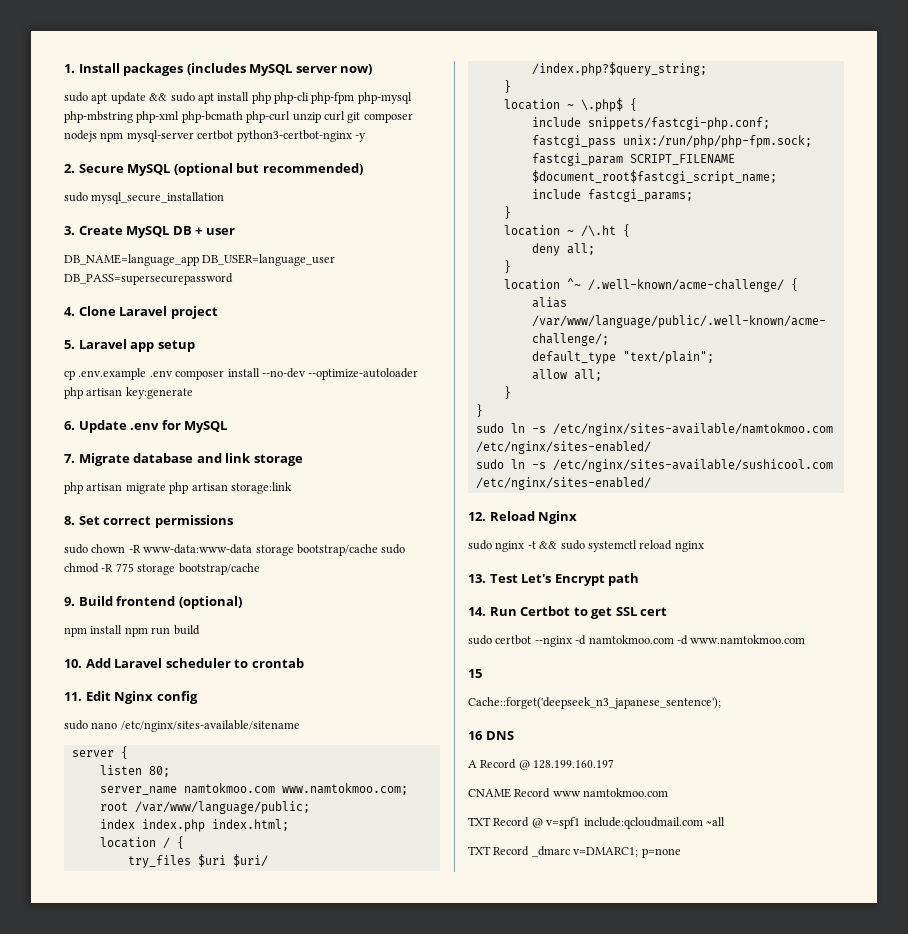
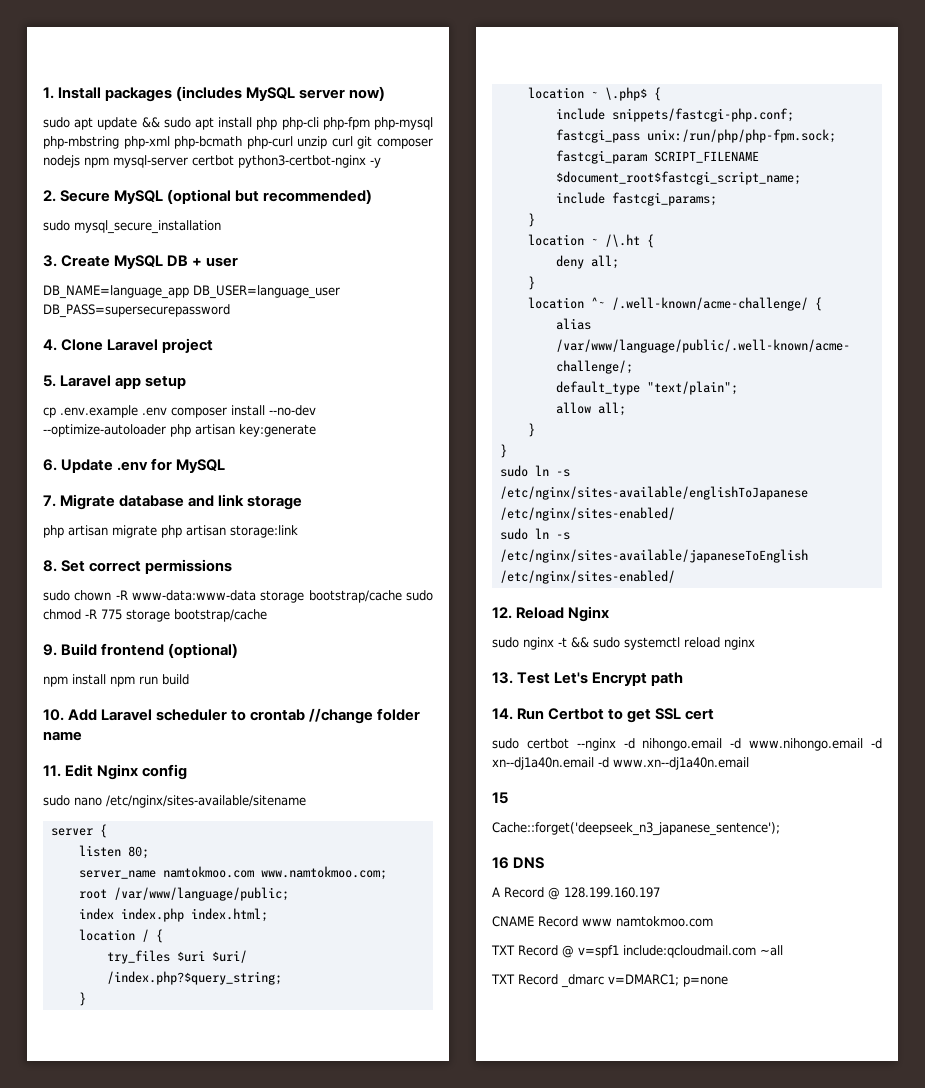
- 10. Add Laravel scheduler to crontab
+ 10. Add Laravel scheduler to crontab //change folder name
- sudo ln -s /etc/nginx/sites-available/namtokmoo.com /etc/nginx/sites-enabled/
+ sudo ln -s /etc/nginx/sites-available/englishToJapanese /etc/nginx/sites-enabled/
- sudo ln -s /etc/nginx/sites-available/sushicool.com /etc/nginx/sites-enabled/
+ sudo ln -s /etc/nginx/sites-available/japaneseToEnglish /etc/nginx/sites-enabled/
- sudo certbot --nginx -d namtokmoo.com -d www.namtokmoo.com
+ sudo certbot --nginx -d nihongo.email -d www.nihongo.email -d xn--dj1a40n.email -d www.xn--dj1a40n.email

